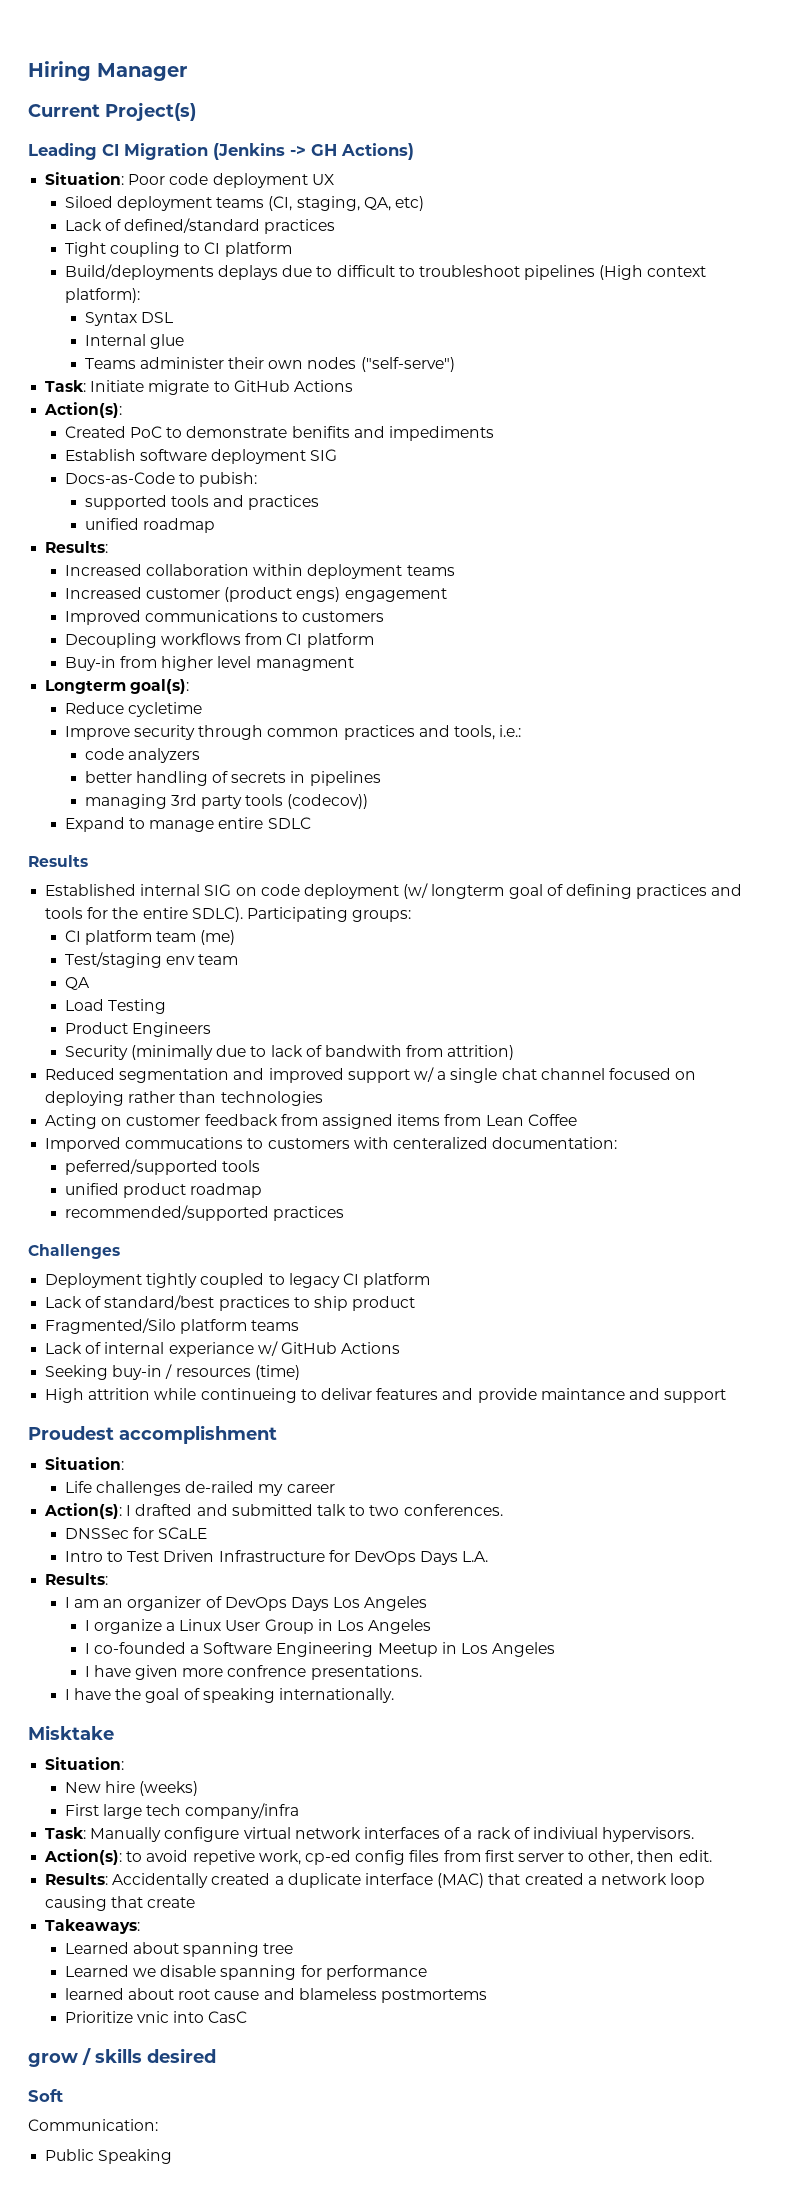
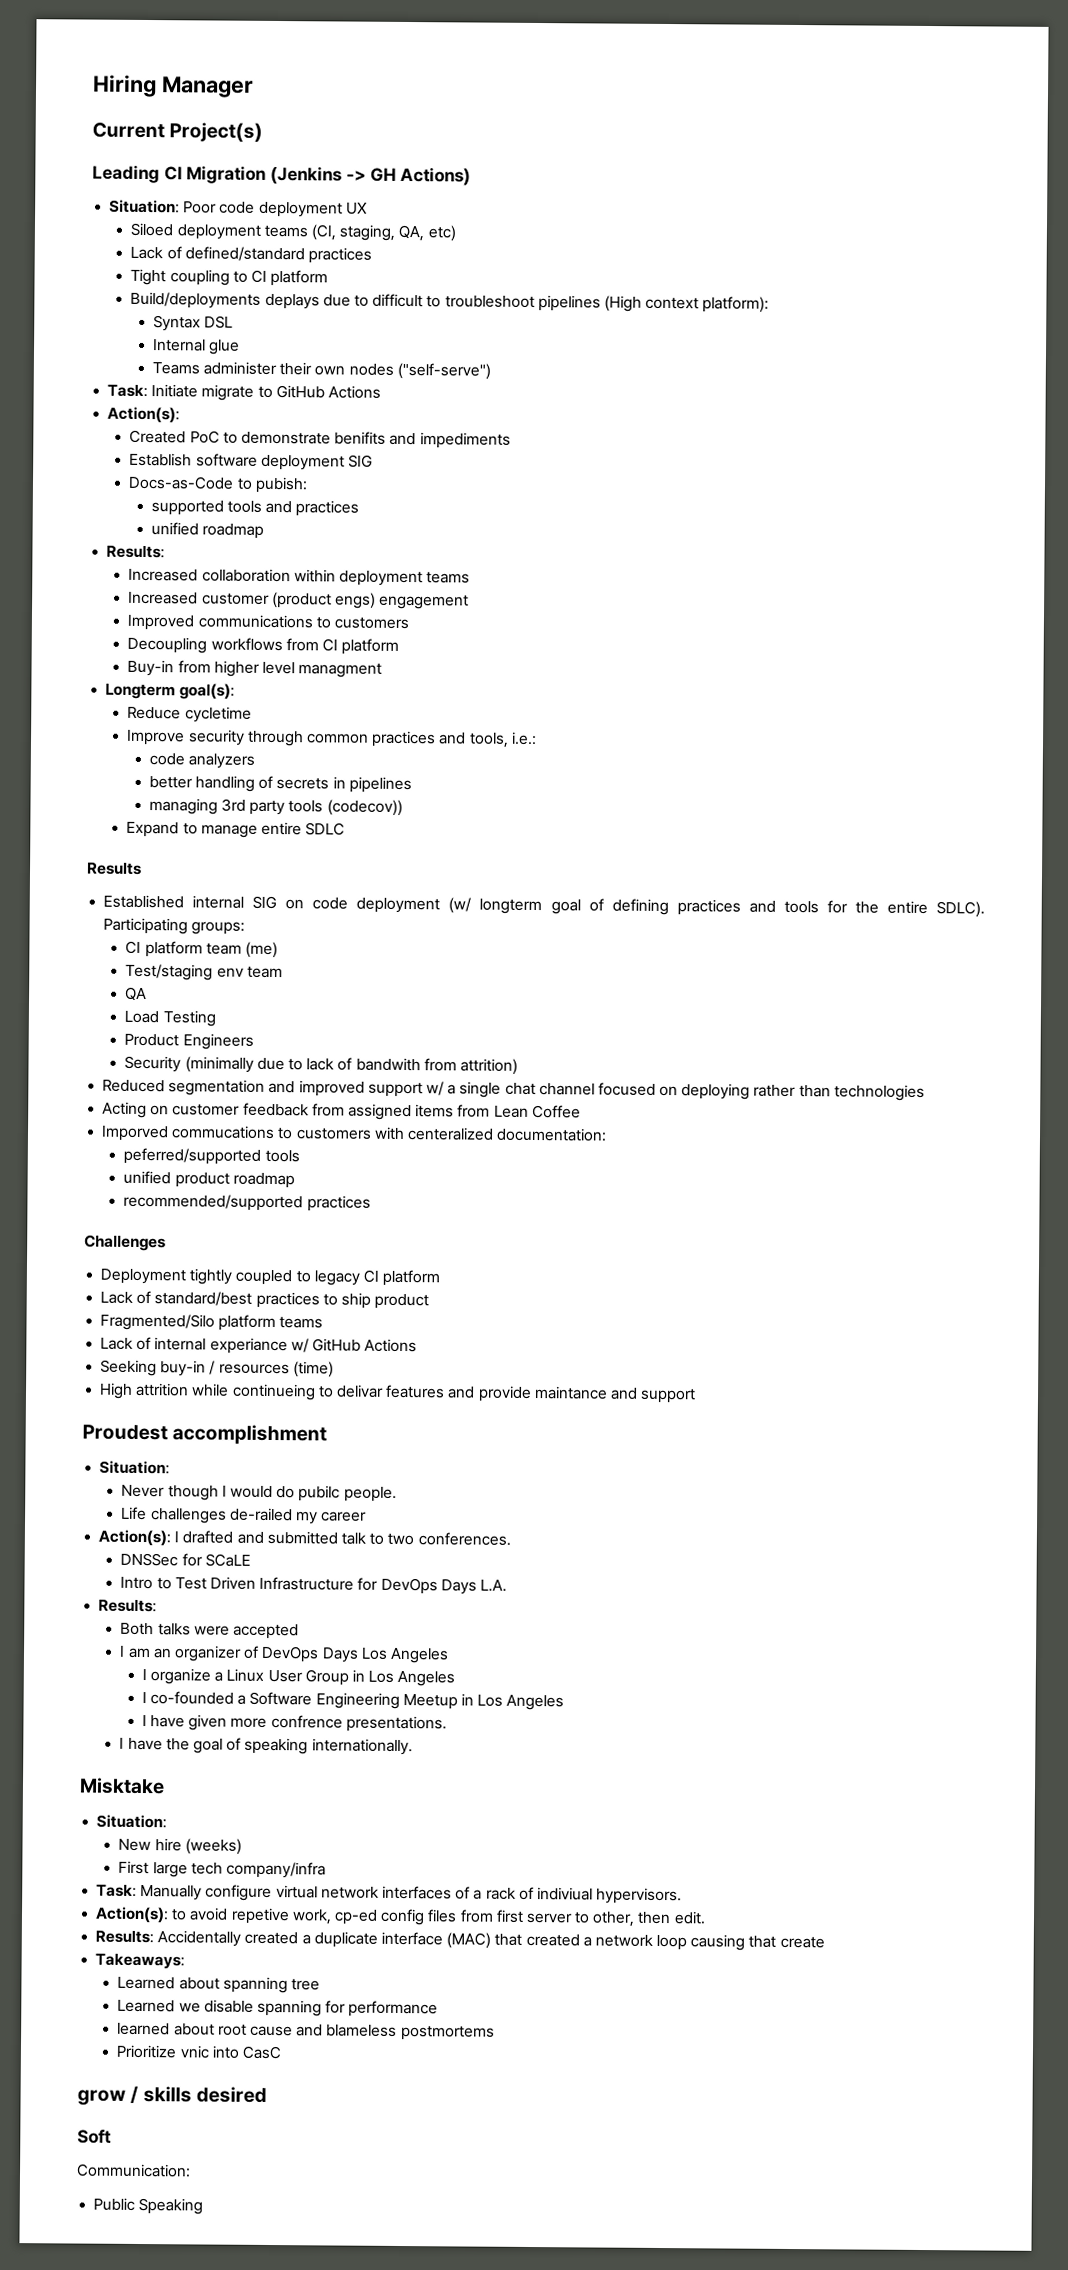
+ Never though I would do pubilc people.
+ Both talks were accepted

